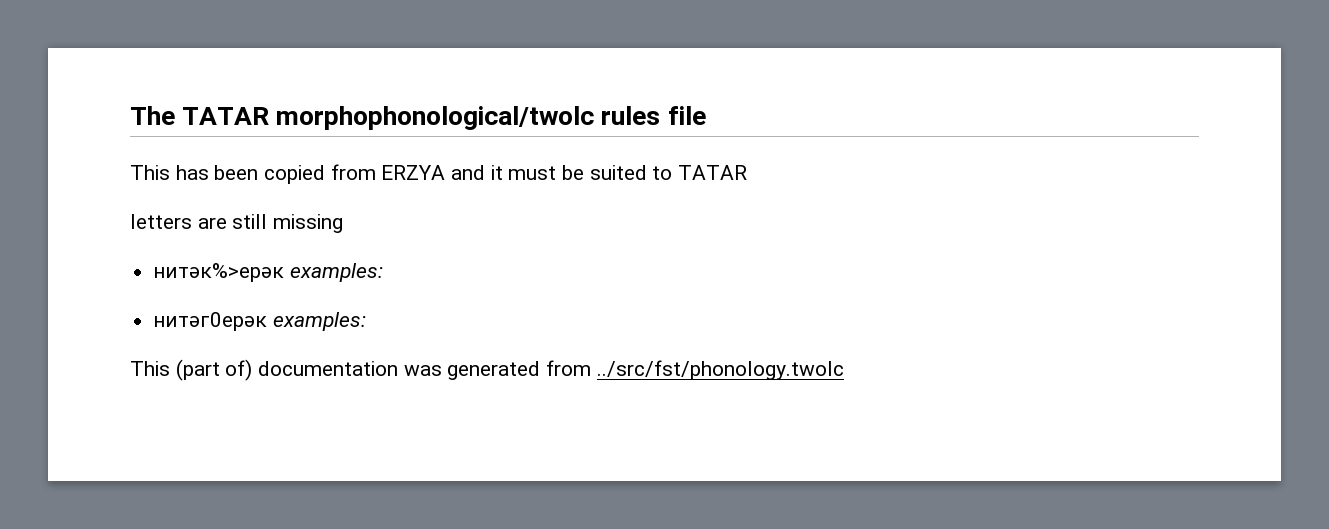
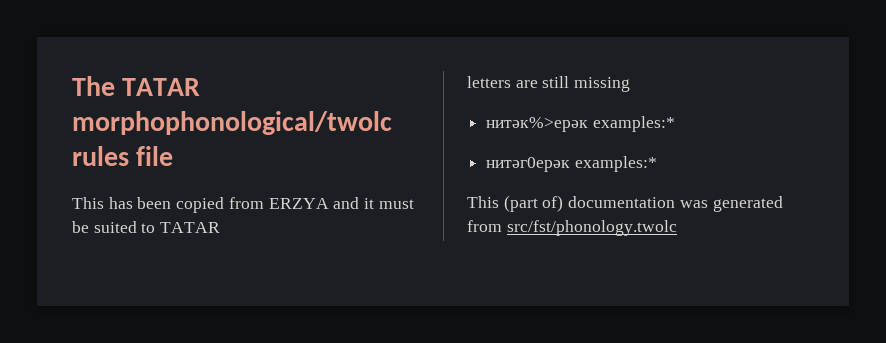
- нитәк%>ерәк examples:
+ нитәк%>ерәк examples:*
- нитәг0ерәк examples:
+ нитәг0ерәк examples:*
- This (part of) documentation was generated from ../src/fst/phonology.twolc
+ This (part of) documentation was generated from src/fst/phonology.twolc

